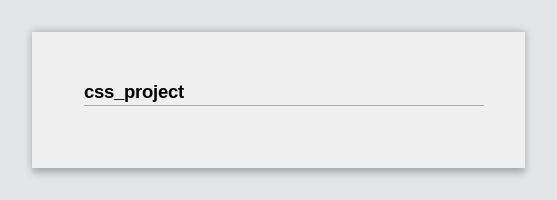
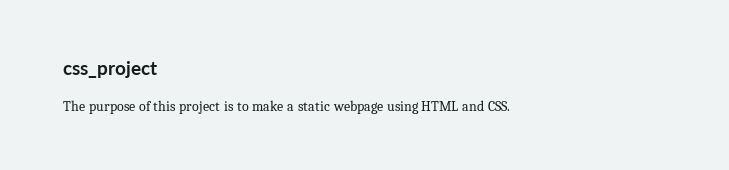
+ The purpose of this project is to make a static webpage using HTML and CSS.

